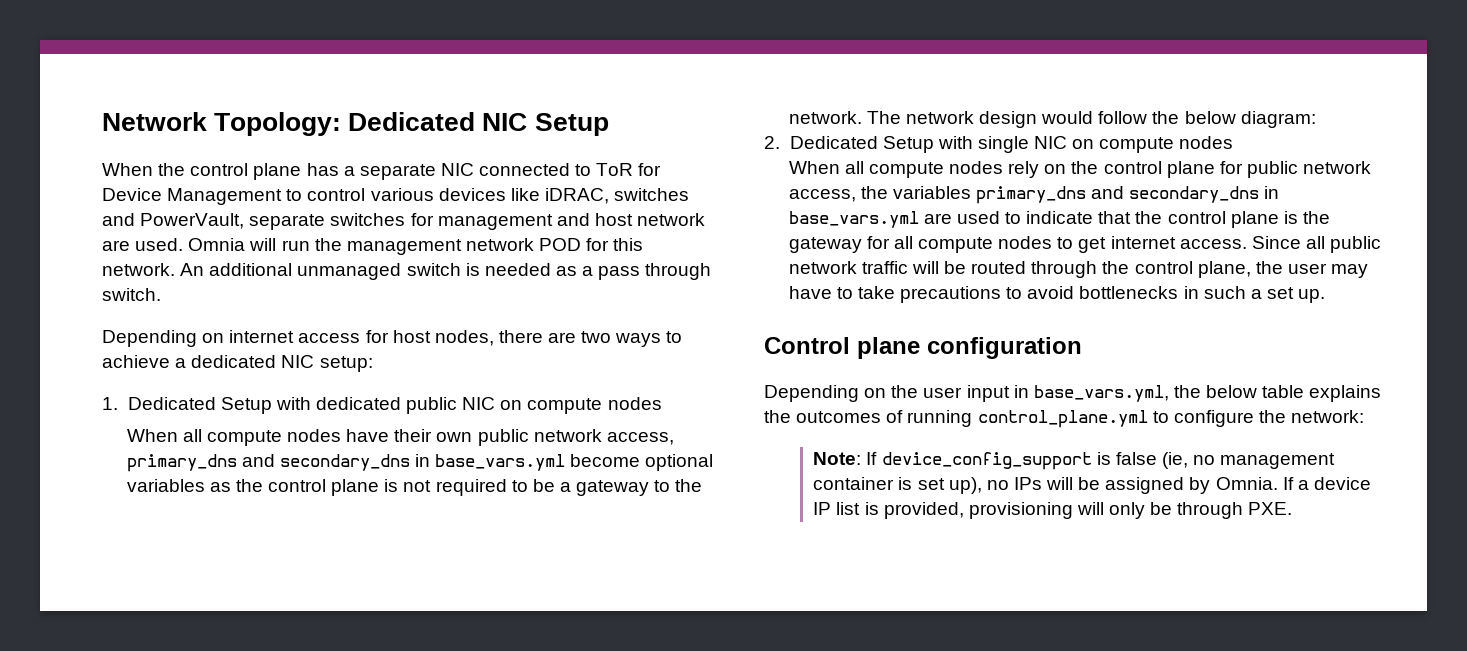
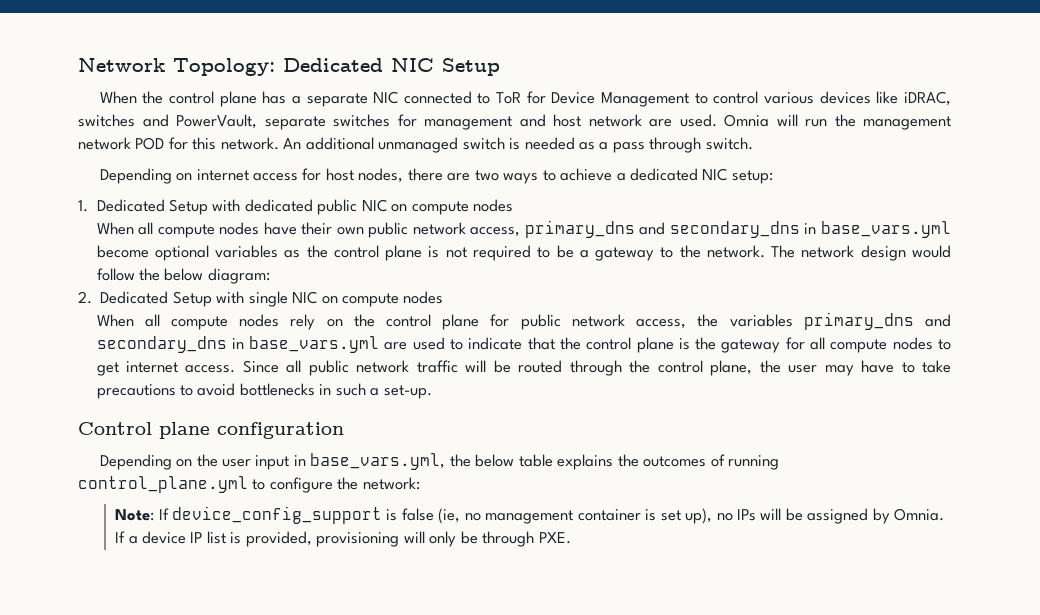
- Since all public network traffic will be routed through the control plane, the user may have to take precautions to avoid bottlenecks in such a set up.
+ Since all public network traffic will be routed through the control plane, the user may have to take precautions to avoid bottlenecks in such a set-up.

